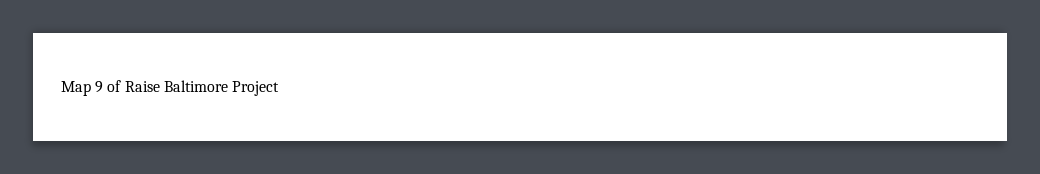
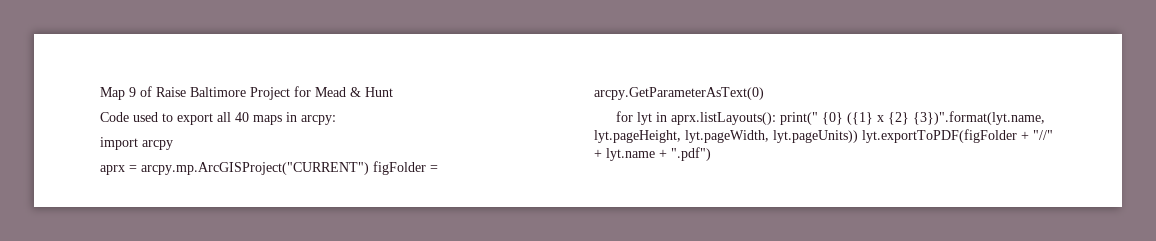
- Map 9 of Raise Baltimore Project
+ Map 9 of Raise Baltimore Project for Mead & Hunt
+ Code used to export all 40 maps in arcpy:
+ import arcpy
+ aprx = arcpy.mp.ArcGISProject("CURRENT") figFolder = arcpy.GetParameterAsText(0)
+ for lyt in aprx.listLayouts(): print(" {0} ({1} x {2} {3})".format(lyt.name, lyt.pageHeight, lyt.pageWidth, lyt.pageUnits)) lyt.exportToPDF(figFolder + "//" + lyt.name + ".pdf")

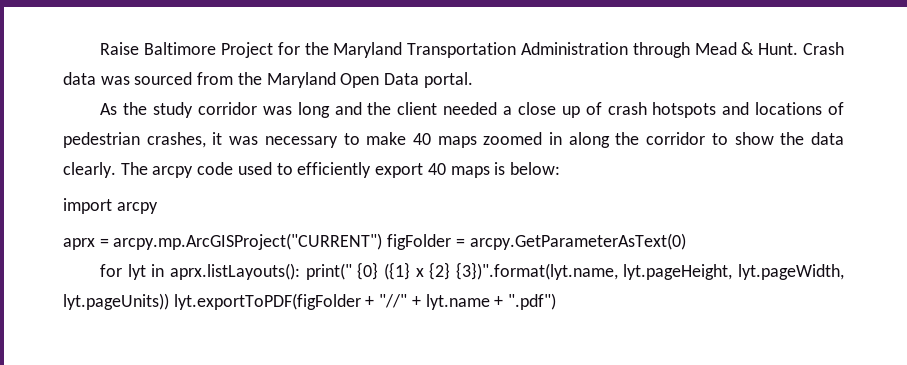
- Map 9 of Raise Baltimore Project for Mead & Hunt
- Code used to export all 40 maps in arcpy:
+ Raise Baltimore Project for the Maryland Transportation Administration through Mead & Hunt. Crash data was sourced from the Maryland Open Data portal.
+ As the study corridor was long and the client needed a close up of crash hotspots and locations of pedestrian crashes, it was necessary to make 40 maps zoomed in along the corridor to show the data clearly. The arcpy code used to efficiently export 40 maps is below:

